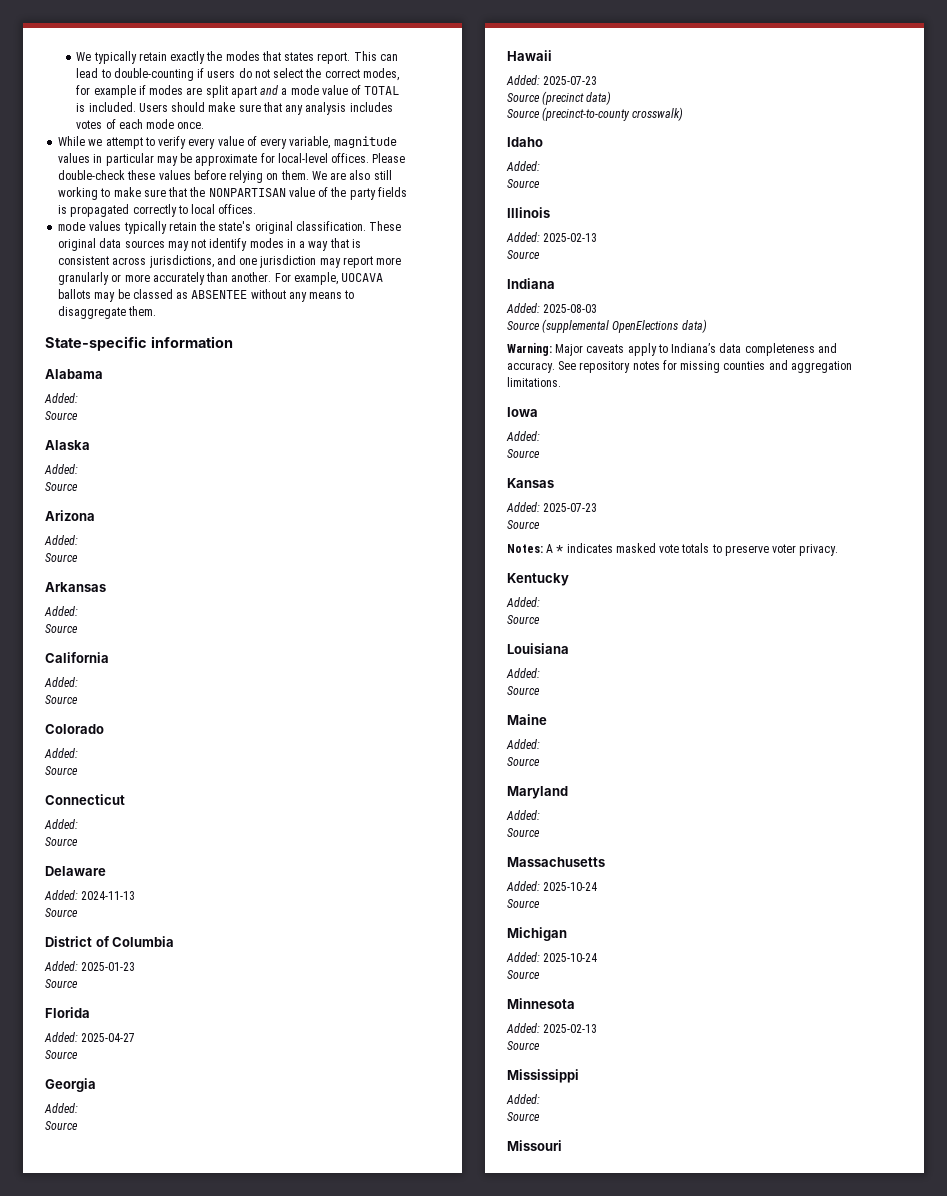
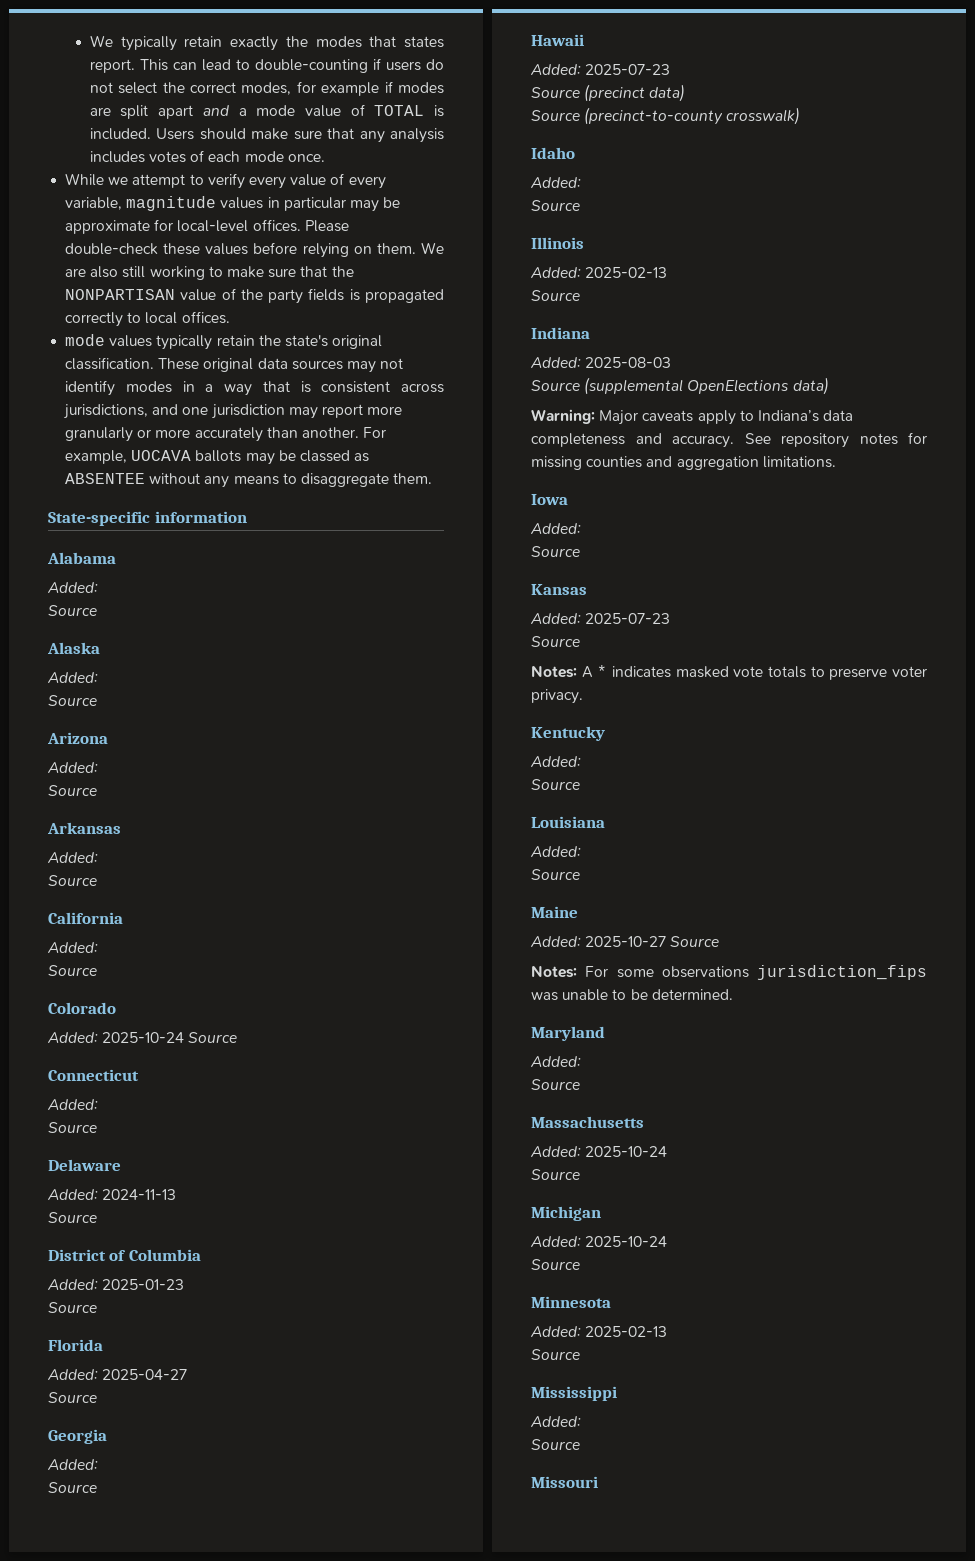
  Colorado
- Added:
- Source
+ Added: 2025-10-24 Source
  Maine
- Added:
- Source
+ Added: 2025-10-27 Source
+ Notes: For some observations jurisdiction_fips was unable to be determined.

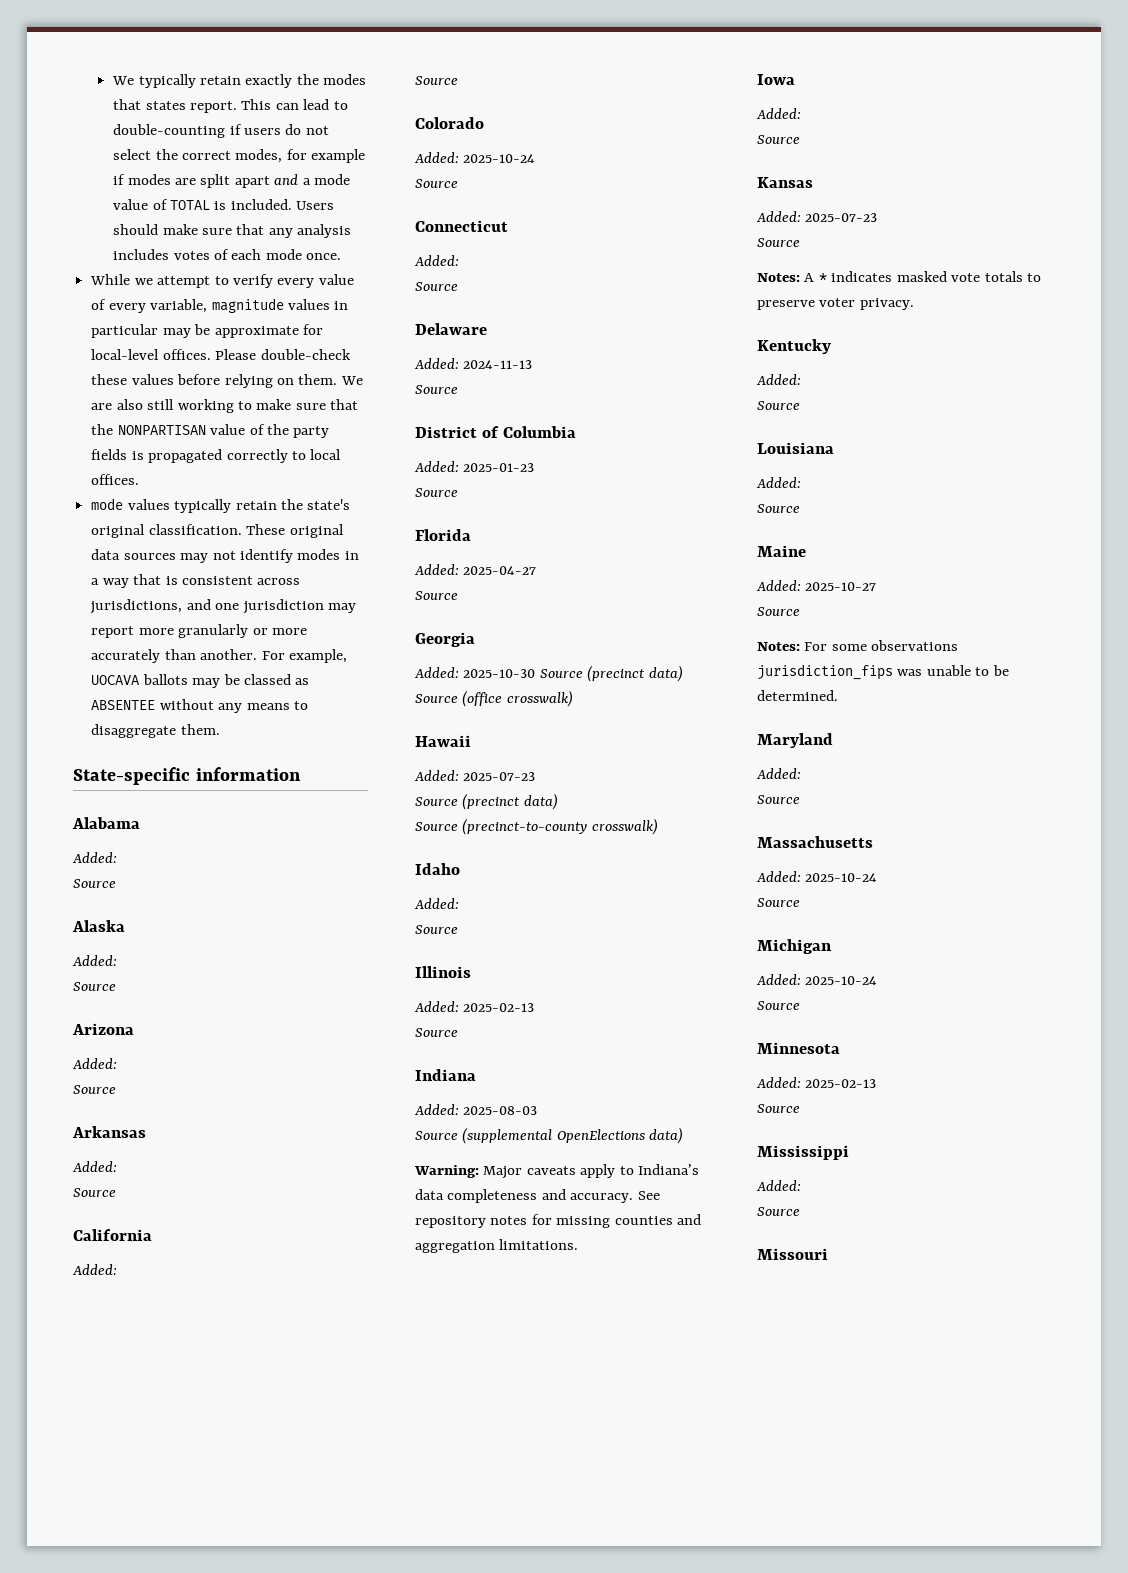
  Colorado
- Added: 2025-10-24 Source
+ Added: 2025-10-24
+ Source
  Georgia
- Added:
- Source
+ Added: 2025-10-30 Source (precinct data) Source (office crosswalk)
- Added: 2025-10-27 Source
+ Added: 2025-10-27
+ Source

